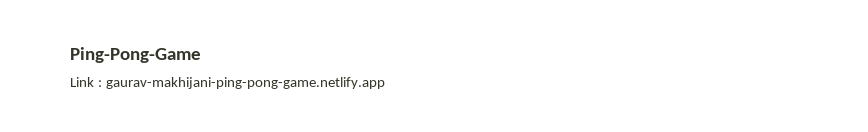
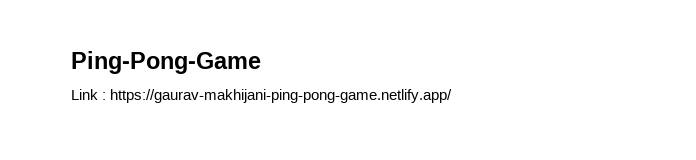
- Link : gaurav-makhijani-ping-pong-game.netlify.app
+ Link : https://gaurav-makhijani-ping-pong-game.netlify.app/

